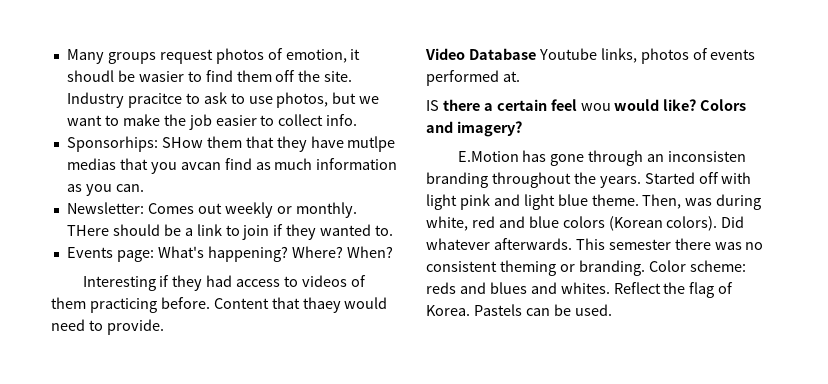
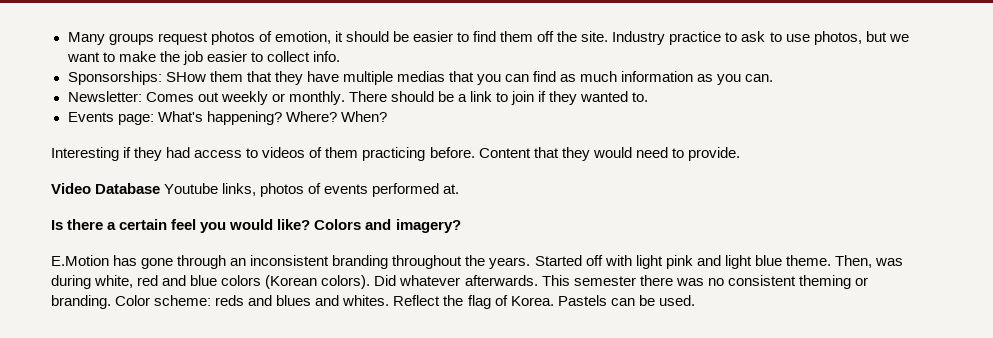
- Many groups request photos of emotion, it shoudl be wasier to find them off the site.
+ Many groups request photos of emotion, it should be easier to find them off the site.
- Industry pracitce to ask to use photos, but we want to make the job easier to collect info.
+ Industry practice to ask to use photos, but we want to make the job easier to collect info.
- Sponsorhips: SHow them that they have mutlpe medias that you avcan find as much information as you can.
+ Sponsorships: SHow them that they have multiple medias that you can find as much information as you can.
- THere should be a link to join if they wanted to.
+ There should be a link to join if they wanted to.
- Content that thaey would need to provide.
+ Content that they would need to provide.
- IS there a certain feel wou would like?
+ Is there a certain feel you would like?
- E.Motion has gone through an inconsisten branding throughout the years.
+ E.Motion has gone through an inconsistent branding throughout the years.

